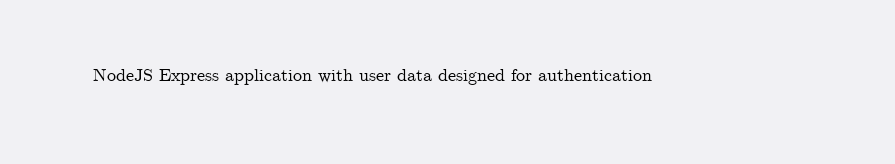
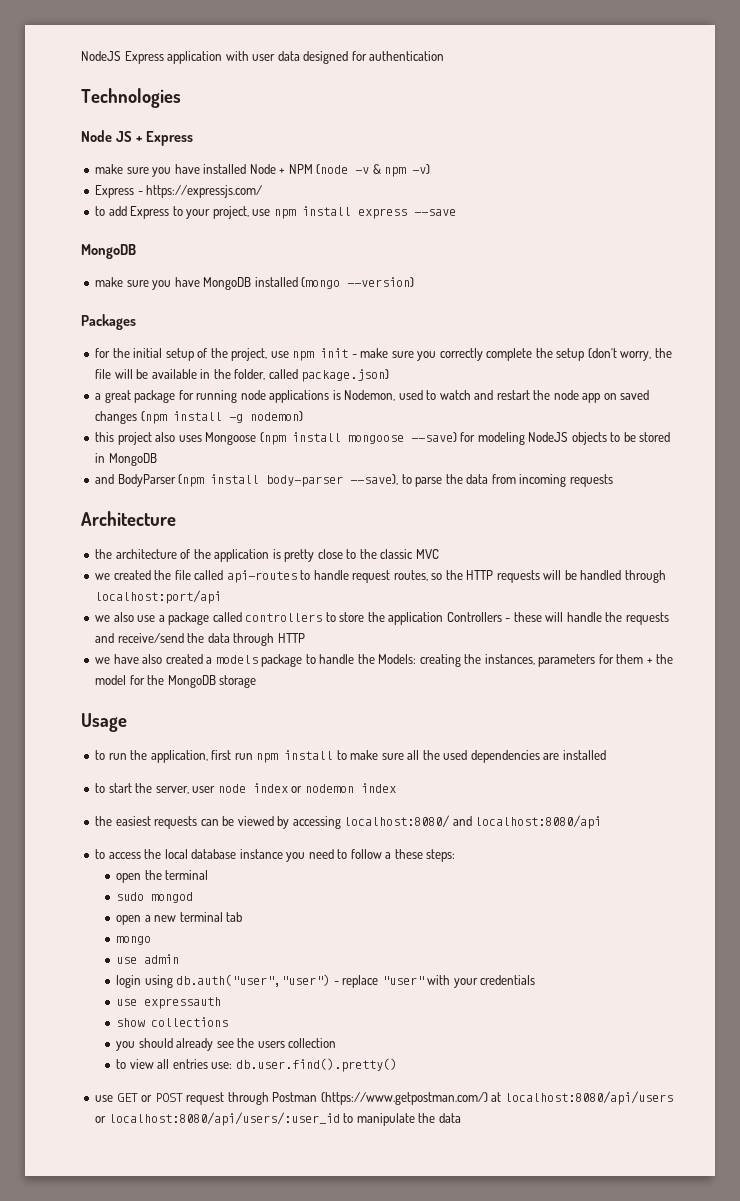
+ Technologies
+ Node JS + Express
+ make sure you have installed Node + NPM (node -v & npm -v)
+ Express - https://expressjs.com/
+ to add Express to your project, use npm install express --save
+ MongoDB
+ make sure you have MongoDB installed (mongo --version)
+ Packages
+ for the initial setup of the project, use npm init - make sure you correctly complete the setup (don't worry, the file will be available in the folder, called package.json)
+ a great package for running node applications is Nodemon, used to watch and restart the node app on saved changes (npm install -g nodemon)
+ this project also uses Mongoose (npm install mongoose --save) for modeling NodeJS objects to be stored in MongoDB
+ and BodyParser (npm install body-parser --save), to parse the data from incoming requests
+ Architecture
+ the architecture of the application is pretty close to the classic MVC
+ we created the file called api-routes to handle request routes, so the HTTP requests will be handled through localhost:port/api
+ we also use a package called controllers to store the application Controllers - these will handle the requests and receive/send the data through HTTP
+ we have also created a models package to handle the Models: creating the instances, parameters for them + the model for the MongoDB storage
+ Usage
+ to run the application, first run npm install to make sure all the used dependencies are installed
+ to start the server, user node index or nodemon index
+ the easiest requests can be viewed by accessing localhost:8080/ and localhost:8080/api
+ to access the local database instance you need to follow a these steps:
+ open the terminal
+ sudo mongod
+ open a new terminal tab
+ mongo
+ use admin
+ login using db.auth("user","user") - replace "user" with your credentials
+ use expressauth
+ show collections
+ you should already see the users collection
+ to view all entries use: db.user.find().pretty()
+ use GET or POST request through Postman (https://www.getpostman.com/) at localhost:8080/api/users or localhost:8080/api/users/:user_id to manipulate the data

